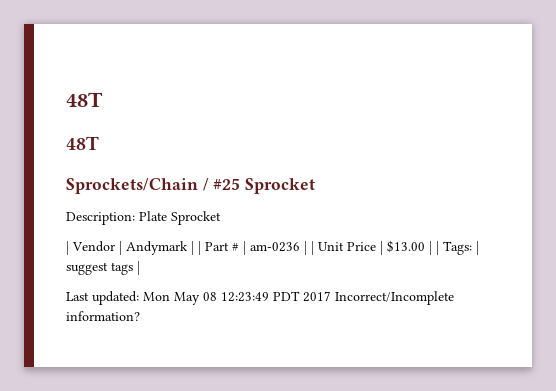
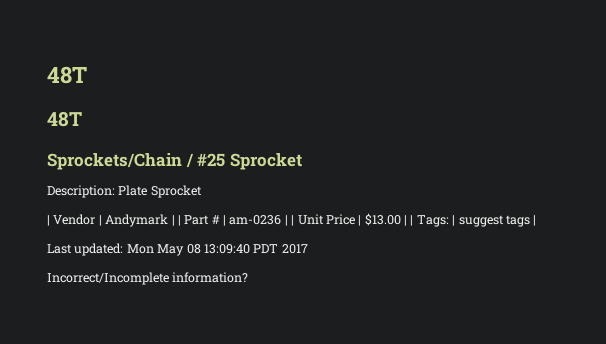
- Last updated: Mon May 08 12:23:49 PDT 2017 Incorrect/Incomplete information?
+ Last updated: Mon May 08 13:09:40 PDT 2017
+ Incorrect/Incomplete information?

